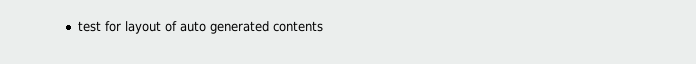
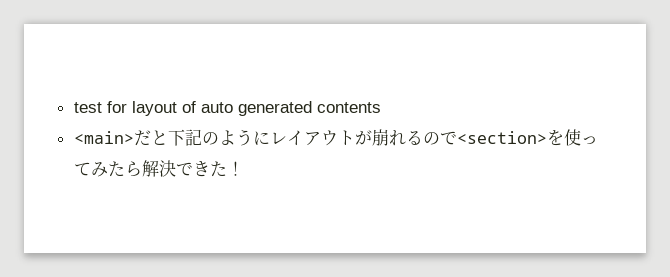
+ <main>だと下記のようにレイアウトが崩れるので<section>を使ってみたら解決できた！

